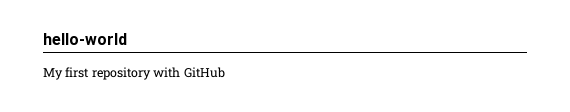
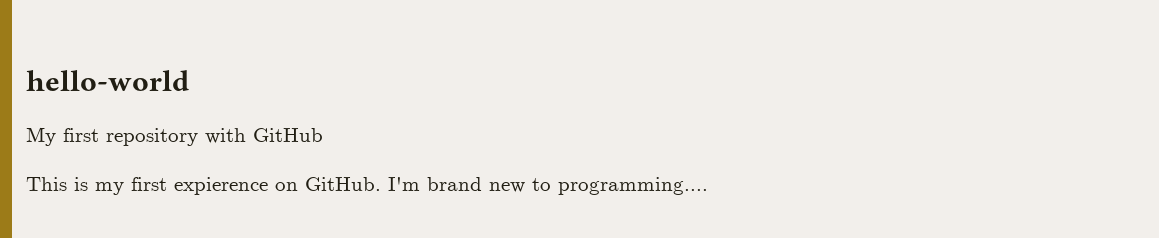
+ This is my first expierence on GitHub. I'm brand new to programming....

